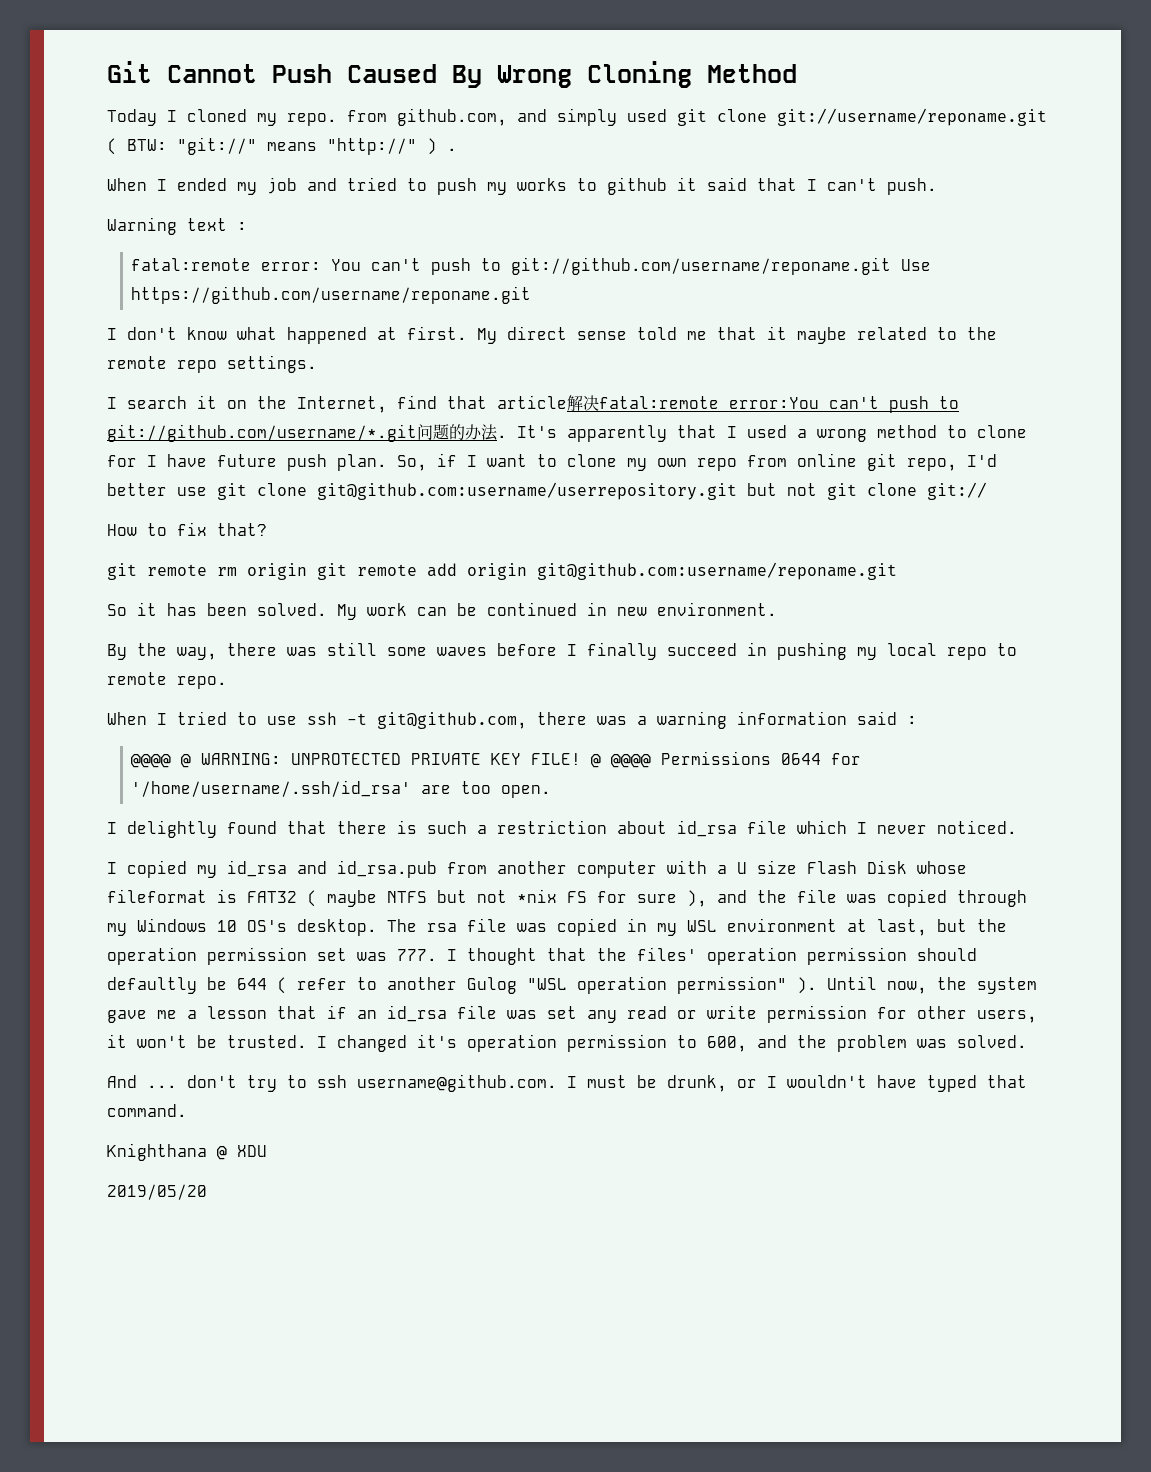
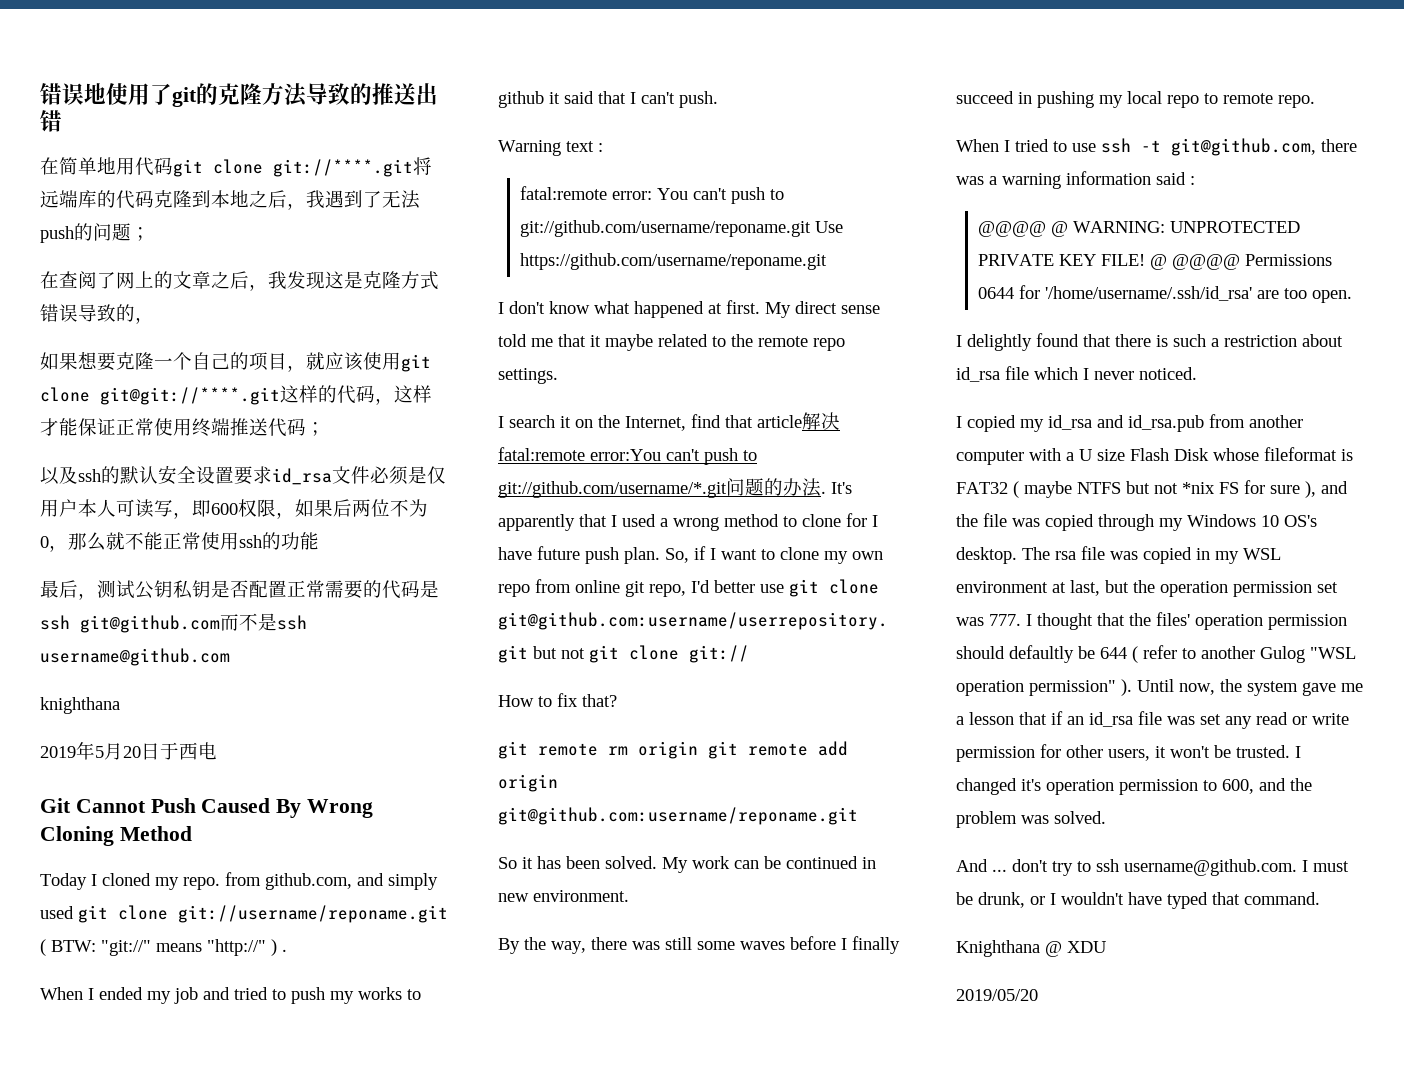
+ 错误地使用了git的克隆方法导致的推送出错
+ 在简单地用代码git clone git://****.git将远端库的代码克隆到本地之后，我遇到了无法push的问题；
+ 在查阅了网上的文章之后，我发现这是克隆方式错误导致的，
+ 如果想要克隆一个自己的项目，就应该使用git clone git@git://****.git这样的代码，这样才能保证正常使用终端推送代码；
+ 以及ssh的默认安全设置要求id_rsa文件必须是仅用户本人可读写，即600权限，如果后两位不为0，那么就不能正常使用ssh的功能
+ 最后，测试公钥私钥是否配置正常需要的代码是ssh git@github.com而不是ssh username@github.com
+ knighthana
+ 2019年5月20日于西电

